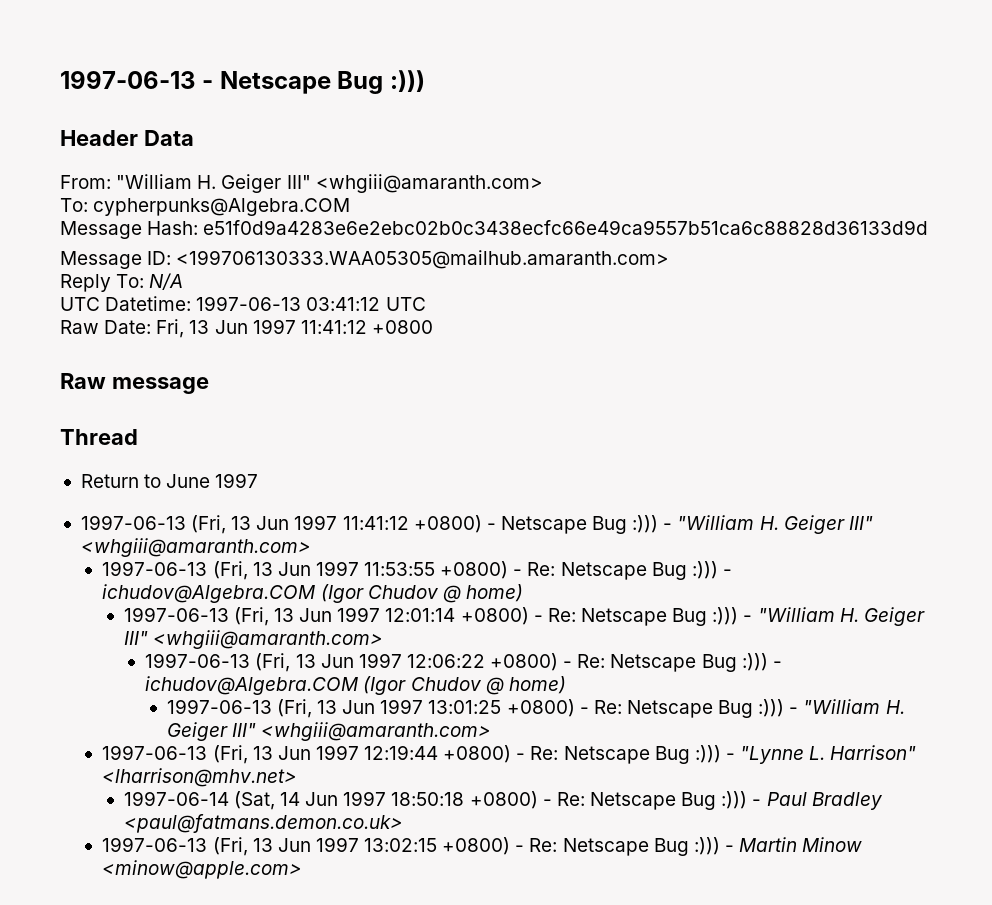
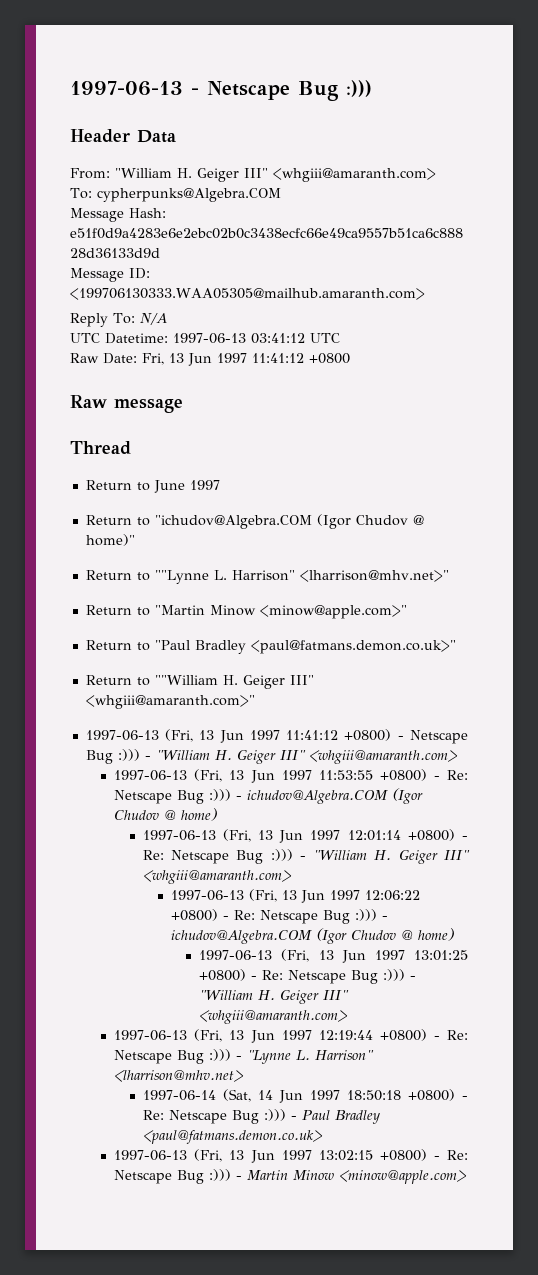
+ Return to "ichudov@Algebra.COM (Igor Chudov @ home)"
+ Return to ""Lynne L. Harrison" <lharrison@mhv.net>"
+ Return to "Martin Minow <minow@apple.com>"
+ Return to "Paul Bradley <paul@fatmans.demon.co.uk>"
+ Return to ""William H. Geiger III" <whgiii@amaranth.com>"

